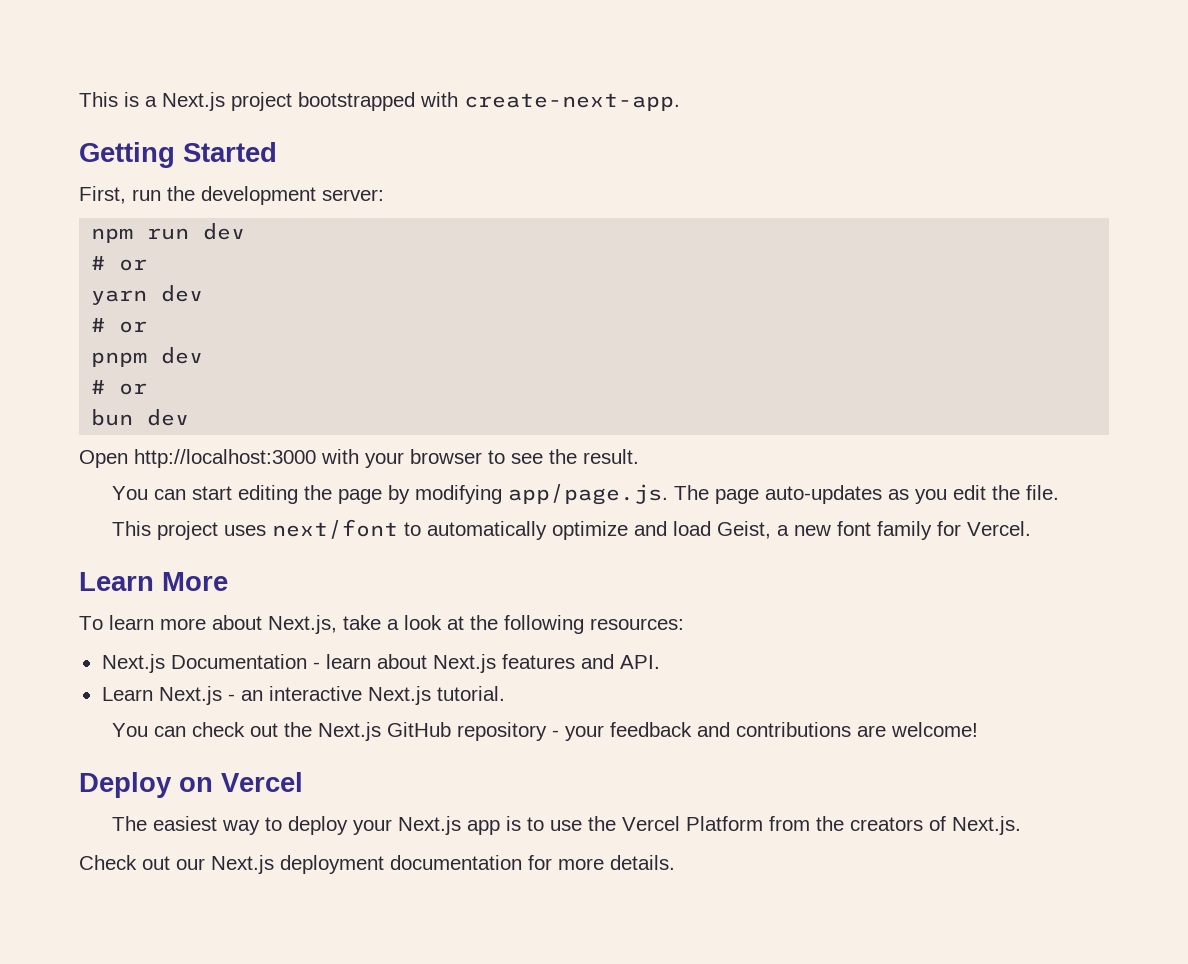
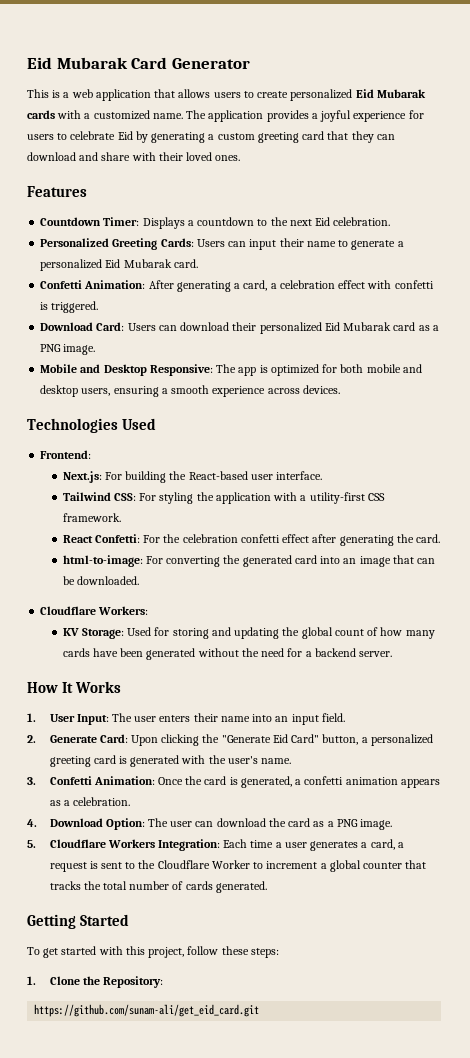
- This is a Next.js project bootstrapped with create-next-app.
+ Eid Mubarak Card Generator
+ This is a web application that allows users to create personalized Eid Mubarak cards with a customized name. The application provides a joyful experience for users to celebrate Eid by generating a custom greeting card that they can download and share with their loved ones.
+ Features
+ Countdown Timer: Displays a countdown to the next Eid celebration.
+ Personalized Greeting Cards: Users can input their name to generate a personalized Eid Mubarak card.
+ Confetti Animation: After generating a card, a celebration effect with confetti is triggered.
+ Download Card: Users can download their personalized Eid Mubarak card as a PNG image.
+ Mobile and Desktop Responsive: The app is optimized for both mobile and desktop users, ensuring a smooth experience across devices.
+ Technologies Used
+ Frontend:
+ Next.js: For building the React-based user interface.
+ Tailwind CSS: For styling the application with a utility-first CSS framework.
+ React Confetti: For the celebration confetti effect after generating the card.
+ html-to-image: For converting the generated card into an image that can be downloaded.
+ Cloudflare Workers:
+ KV Storage: Used for storing and updating the global count of how many cards have been generated without the need for a backend server.
+ How It Works
+ 1. User Input: The user enters their name into an input field.
+ 2. Generate Card: Upon clicking the "Generate Eid Card" button, a personalized greeting card is generated with the user's name.
+ 3. Confetti Animation: Once the card is generated, a confetti animation appears as a celebration.
+ 4. Download Option: The user can download the card as a PNG image.
+ 5. Cloudflare Workers Integration: Each time a user generates a card, a request is sent to the Cloudflare Worker to increment a global counter that tracks the total number of cards generated.
  Getting Started
- First, run the development server:
- npm run dev
- # or
- yarn dev
- # or
- pnpm dev
- # or
- bun dev
- Open http://localhost:3000 with your browser to see the result.
- You can start editing the page by modifying app/page.js. The page auto-updates as you edit the file.
- This project uses next/font to automatically optimize and load Geist, a new font family for Vercel.
- Learn More
- To learn more about Next.js, take a look at the following resources:
- Next.js Documentation - learn about Next.js features and API.
- Learn Next.js - an interactive Next.js tutorial.
- You can check out the Next.js GitHub repository - your feedback and contributions are welcome!
- Deploy on Vercel
- The easiest way to deploy your Next.js app is to use the Vercel Platform from the creators of Next.js.
- Check out our Next.js deployment documentation for more details.
+ To get started with this project, follow these steps:
+ 1. Clone the Repository:
+ https://github.com/sunam-ali/get_eid_card.git

